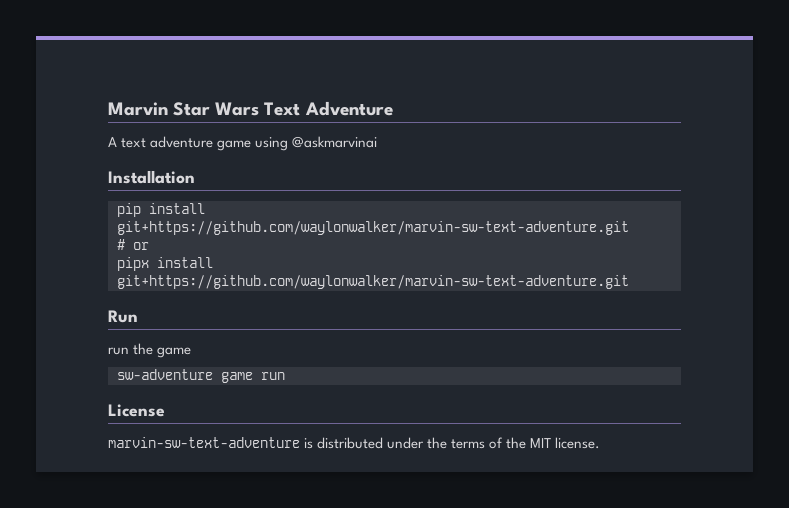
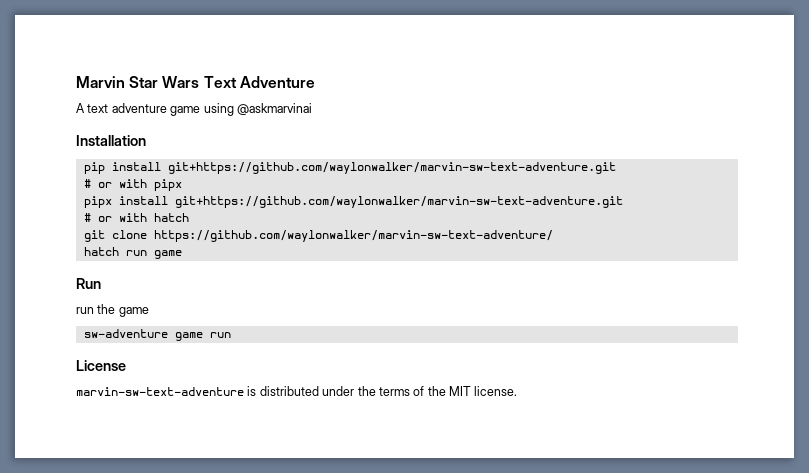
- # or
+ # or with pipx
+ # or with hatch
+ git clone https://github.com/waylonwalker/marvin-sw-text-adventure/
+ hatch run game

